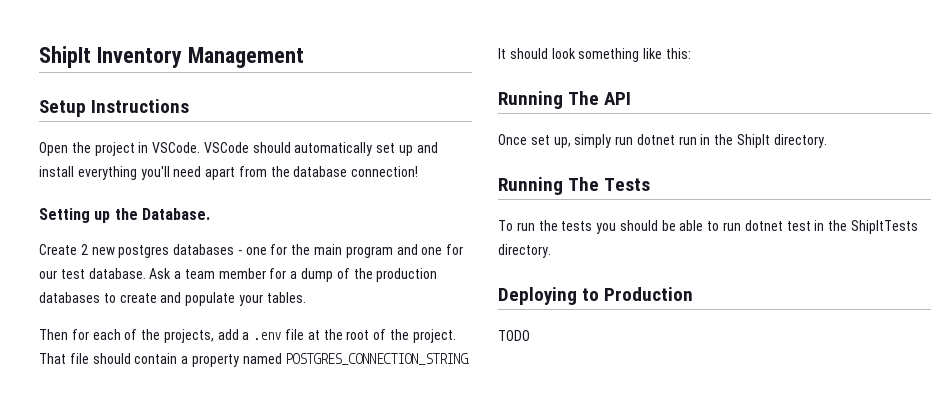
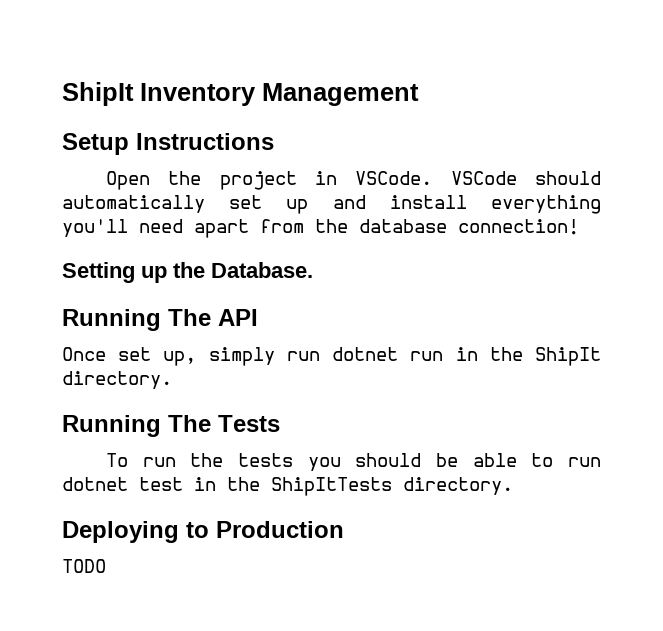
- Create 2 new postgres databases - one for the main program and one for our test database. Ask a team member for a dump of the production databases to create and populate your tables.
- Then for each of the projects, add a .env file at the root of the project. That file should contain a property named POSTGRES_CONNECTION_STRING. It should look something like this:

